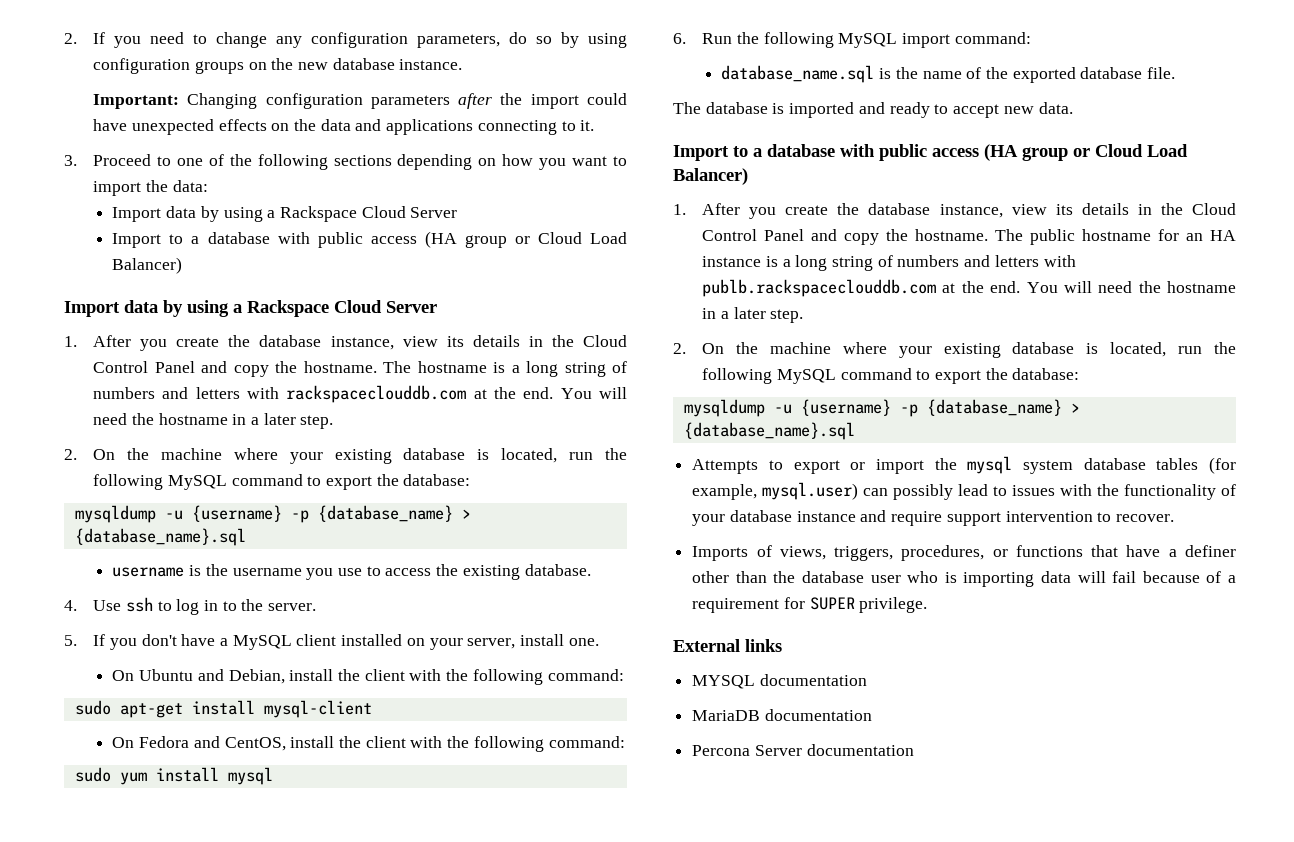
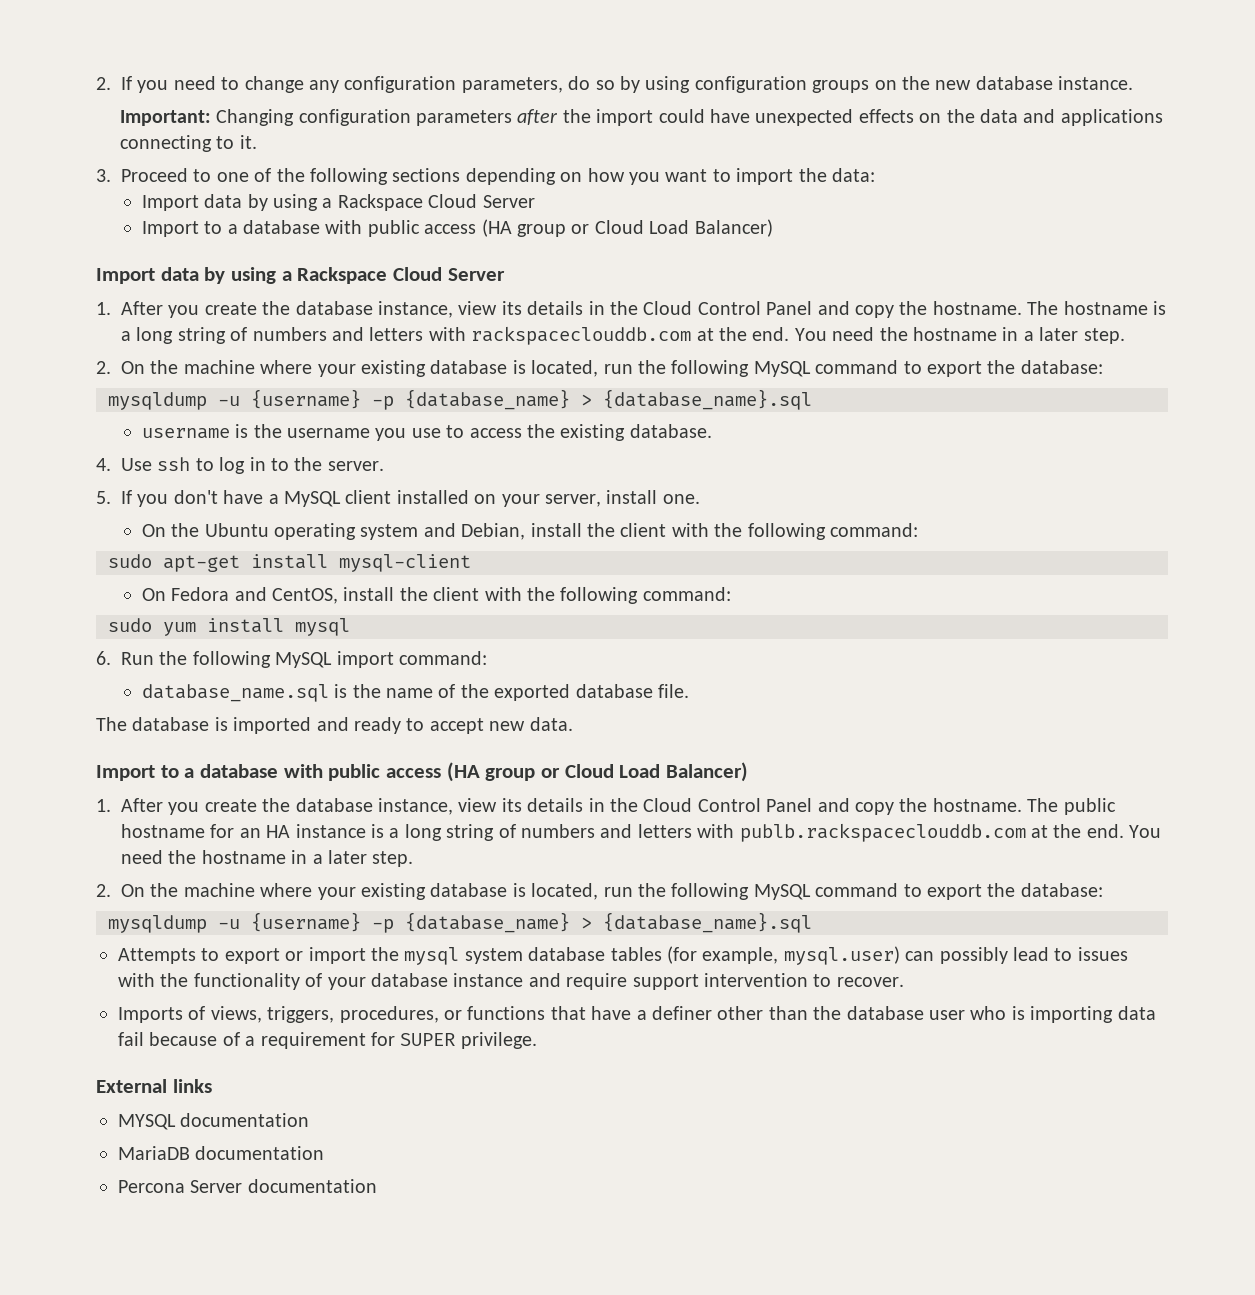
- The hostname is a long string of numbers and letters with rackspaceclouddb.com at the end. You will need the hostname in a later step.
+ The hostname is a long string of numbers and letters with rackspaceclouddb.com at the end. You need the hostname in a later step.
- On Ubuntu and Debian, install the client with the following command:
+ On the Ubuntu operating system and Debian, install the client with the following command:
- The public hostname for an HA instance is a long string of numbers and letters with publb.rackspaceclouddb.com at the end. You will need the hostname in a later step.
+ The public hostname for an HA instance is a long string of numbers and letters with publb.rackspaceclouddb.com at the end. You need the hostname in a later step.
- Imports of views, triggers, procedures, or functions that have a definer other than the database user who is importing data will fail because of a requirement for SUPER privilege.
+ Imports of views, triggers, procedures, or functions that have a definer other than the database user who is importing data fail because of a requirement for SUPER privilege.

